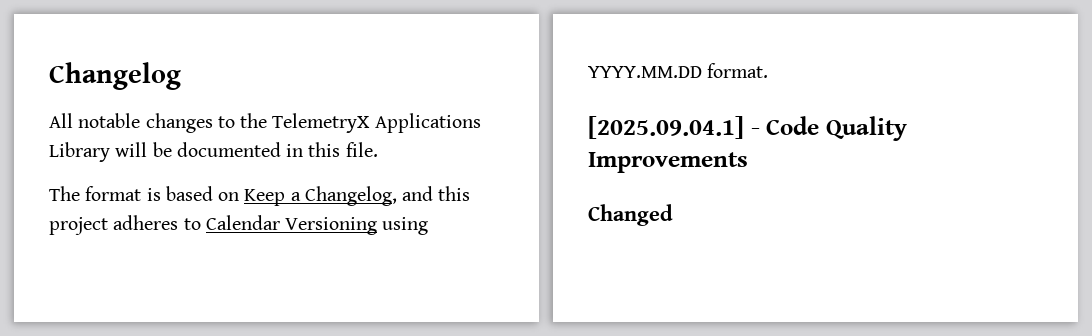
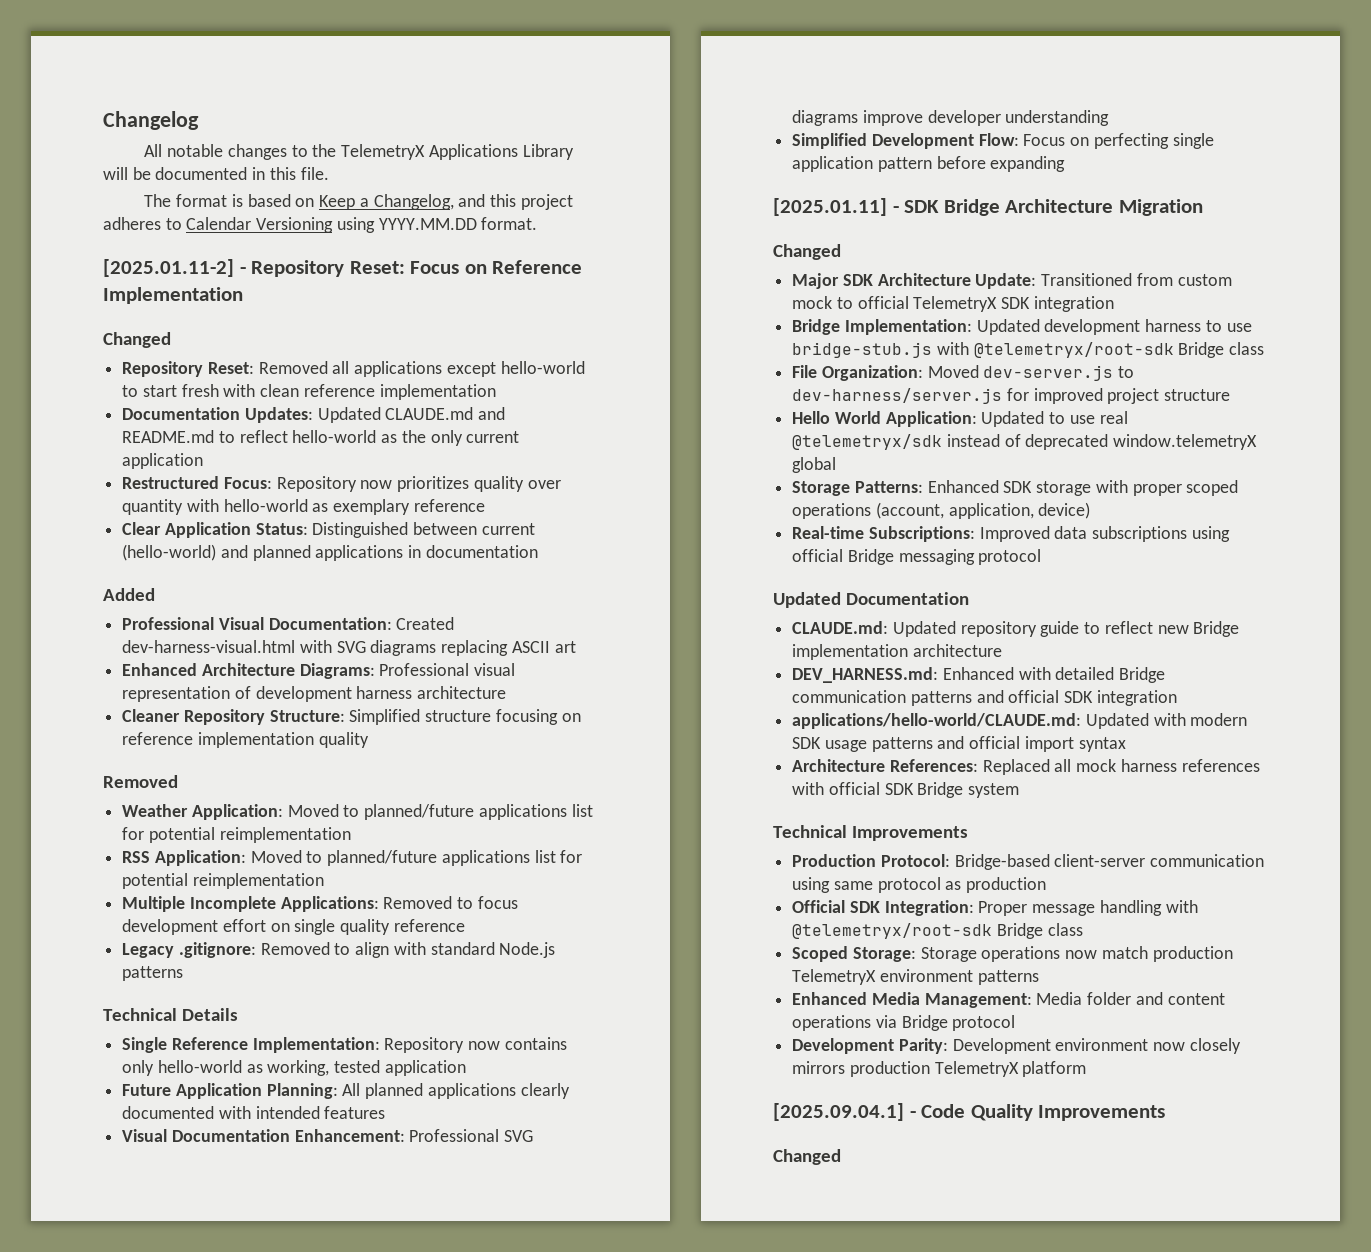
+ [2025.01.11-2] - Repository Reset: Focus on Reference Implementation
+ Changed
+ Repository Reset: Removed all applications except hello-world to start fresh with clean reference implementation
+ Documentation Updates: Updated CLAUDE.md and README.md to reflect hello-world as the only current application
+ Restructured Focus: Repository now prioritizes quality over quantity with hello-world as exemplary reference
+ Clear Application Status: Distinguished between current (hello-world) and planned applications in documentation
+ Added
+ Professional Visual Documentation: Created dev-harness-visual.html with SVG diagrams replacing ASCII art
+ Enhanced Architecture Diagrams: Professional visual representation of development harness architecture
+ Cleaner Repository Structure: Simplified structure focusing on reference implementation quality
+ Removed
+ Weather Application: Moved to planned/future applications list for potential reimplementation
+ RSS Application: Moved to planned/future applications list for potential reimplementation
+ Multiple Incomplete Applications: Removed to focus development effort on single quality reference
+ Legacy .gitignore: Removed to align with standard Node.js patterns
+ Technical Details
+ Single Reference Implementation: Repository now contains only hello-world as working, tested application
+ Future Application Planning: All planned applications clearly documented with intended features
+ Visual Documentation Enhancement: Professional SVG diagrams improve developer understanding
+ Simplified Development Flow: Focus on perfecting single application pattern before expanding
+ [2025.01.11] - SDK Bridge Architecture Migration
+ Changed
+ Major SDK Architecture Update: Transitioned from custom mock to official TelemetryX SDK integration
+ Bridge Implementation: Updated development harness to use bridge-stub.js with @telemetryx/root-sdk Bridge class
+ File Organization: Moved dev-server.js to dev-harness/server.js for improved project structure
+ Hello World Application: Updated to use real @telemetryx/sdk instead of deprecated window.telemetryX global
+ Storage Patterns: Enhanced SDK storage with proper scoped operations (account, application, device)
+ Real-time Subscriptions: Improved data subscriptions using official Bridge messaging protocol
+ Updated Documentation
+ CLAUDE.md: Updated repository guide to reflect new Bridge implementation architecture
+ DEV_HARNESS.md: Enhanced with detailed Bridge communication patterns and official SDK integration
+ applications/hello-world/CLAUDE.md: Updated with modern SDK usage patterns and official import syntax
+ Architecture References: Replaced all mock harness references with official SDK Bridge system
+ Technical Improvements
+ Production Protocol: Bridge-based client-server communication using same protocol as production
+ Official SDK Integration: Proper message handling with @telemetryx/root-sdk Bridge class
+ Scoped Storage: Storage operations now match production TelemetryX environment patterns
+ Enhanced Media Management: Media folder and content operations via Bridge protocol
+ Development Parity: Development environment now closely mirrors production TelemetryX platform

